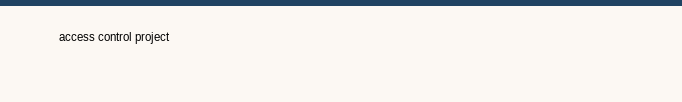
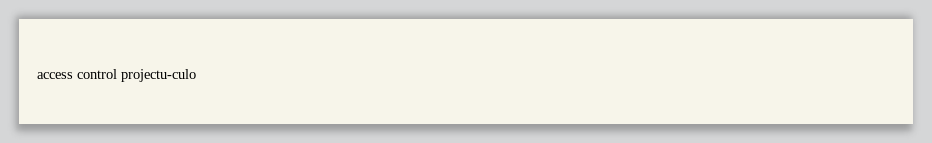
- access control project
+ access control projectu-culo

